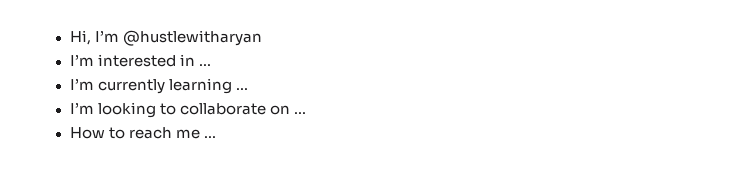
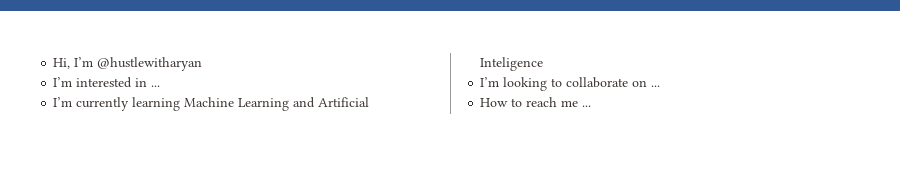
- I’m currently learning ...
+ I’m currently learning Machine Learning and Artificial Inteligence

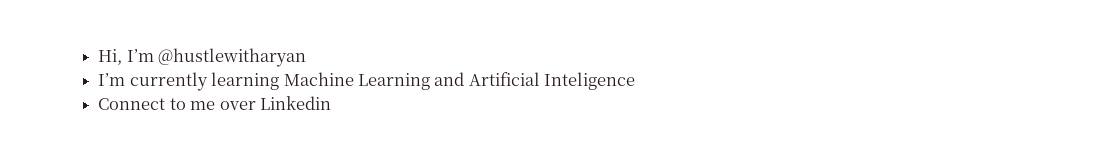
- I’m interested in ...
- I’m looking to collaborate on ...
- How to reach me ...
+ Connect to me over Linkedin

